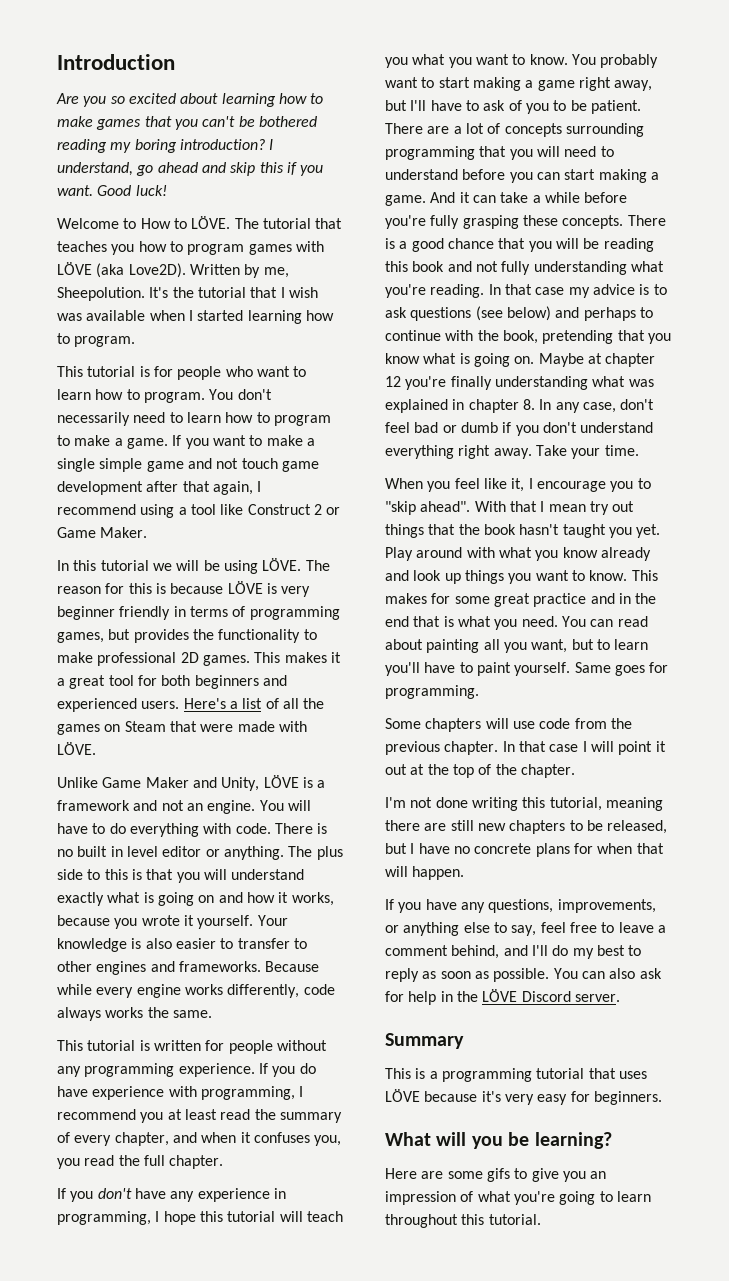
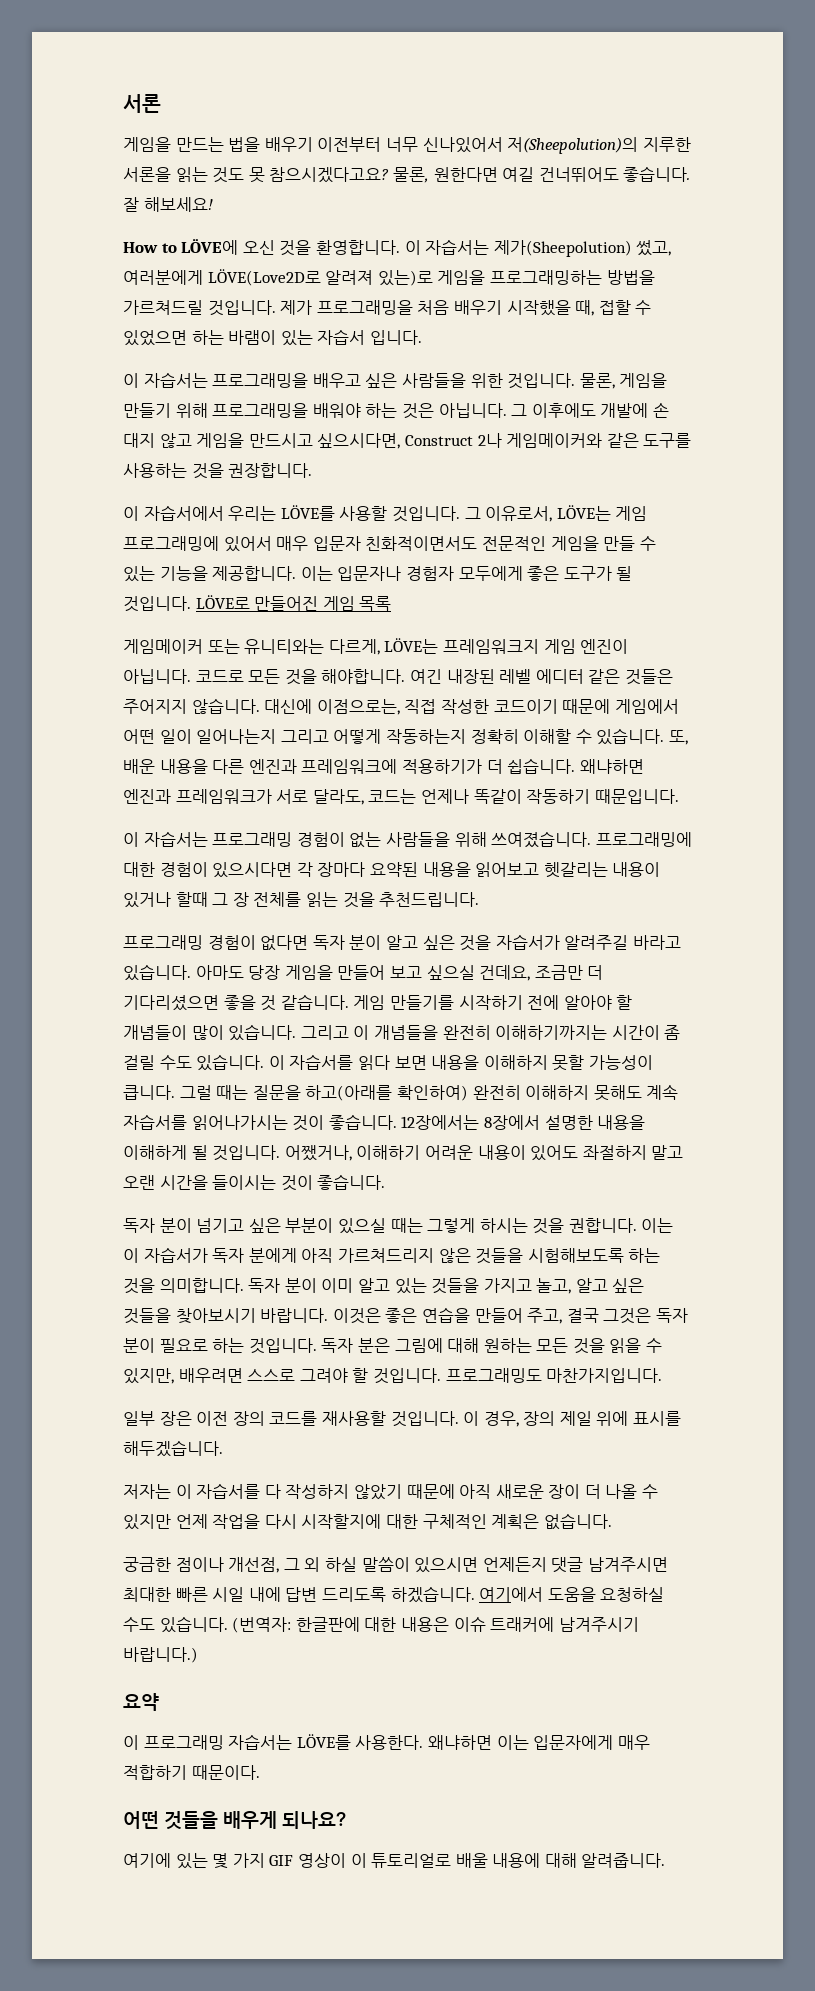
- Introduction
- Are you so excited about learning how to make games that you can't be bothered reading my boring introduction? I understand, go ahead and skip this if you want. Good luck!
- Welcome to How to LÖVE. The tutorial that teaches you how to program games with LÖVE (aka Love2D). Written by me, Sheepolution. It's the tutorial that I wish was available when I started learning how to program.
- This tutorial is for people who want to learn how to program. You don't necessarily need to learn how to program to make a game. If you want to make a single simple game and not touch game development after that again, I recommend using a tool like Construct 2 or Game Maker.
- In this tutorial we will be using LÖVE. The reason for this is because LÖVE is very beginner friendly in terms of programming games, but provides the functionality to make professional 2D games. This makes it a great tool for both beginners and experienced users. Here's a list of all the games on Steam that were made with LÖVE.
- Unlike Game Maker and Unity, LÖVE is a framework and not an engine. You will have to do everything with code. There is no built in level editor or anything. The plus side to this is that you will understand exactly what is going on and how it works, because you wrote it yourself. Your knowledge is also easier to transfer to other engines and frameworks. Because while every engine works differently, code always works the same.
- This tutorial is written for people without any programming experience. If you do have experience with programming, I recommend you at least read the summary of every chapter, and when it confuses you, you read the full chapter.
- If you don't have any experience in programming, I hope this tutorial will teach you what you want to know. You probably want to start making a game right away, but I'll have to ask of you to be patient. There are a lot of concepts surrounding programming that you will need to understand before you can start making a game. And it can take a while before you're fully grasping these concepts. There is a good chance that you will be reading this book and not fully understanding what you're reading. In that case my advice is to ask questions (see below) and perhaps to continue with the book, pretending that you know what is going on. Maybe at chapter 12 you're finally understanding what was explained in chapter 8. In any case, don't feel bad or dumb if you don't understand everything right away. Take your time.
- When you feel like it, I encourage you to "skip ahead". With that I mean try out things that the book hasn't taught you yet. Play around with what you know already and look up things you want to know. This makes for some great practice and in the end that is what you need. You can read about painting all you want, but to learn you'll have to paint yourself. Same goes for programming.
- Some chapters will use code from the previous chapter. In that case I will point it out at the top of the chapter.
- I'm not done writing this tutorial, meaning there are still new chapters to be released, but I have no concrete plans for when that will happen.
- If you have any questions, improvements, or anything else to say, feel free to leave a comment behind, and I'll do my best to reply as soon as possible. You can also ask for help in the LÖVE Discord server.
- Summary
- This is a programming tutorial that uses LÖVE because it's very easy for beginners.
- What will you be learning?
- Here are some gifs to give you an impression of what you're going to learn throughout this tutorial.
+ 서론
+ 게임을 만드는 법을 배우기 이전부터 너무 신나있어서 저(Sheepolution)의 지루한 서론을 읽는 것도 못 참으시겠다고요? 물론, 원한다면 여길 건너뛰어도 좋습니다. 잘 해보세요!
+ How to LÖVE에 오신 것을 환영합니다. 이 자습서는 제가(Sheepolution) 썼고, 여러분에게 LÖVE(Love2D로 알려져 있는)로 게임을 프로그래밍하는 방법을 가르쳐드릴 것입니다. 제가 프로그래밍을 처음 배우기 시작했을 때, 접할 수 있었으면 하는 바램이 있는 자습서 입니다.
+ 이 자습서는 프로그래밍을 배우고 싶은 사람들을 위한 것입니다. 물론, 게임을 만들기 위해 프로그래밍을 배워야 하는 것은 아닙니다. 그 이후에도 개발에 손 대지 않고 게임을 만드시고 싶으시다면, Construct 2나 게임메이커와 같은 도구를 사용하는 것을 권장합니다.
+ 이 자습서에서 우리는 LÖVE를 사용할 것입니다. 그 이유로서, LÖVE는 게임 프로그래밍에 있어서 매우 입문자 친화적이면서도 전문적인 게임을 만들 수 있는 기능을 제공합니다. 이는 입문자나 경험자 모두에게 좋은 도구가 될 것입니다. LÖVE로 만들어진 게임 목록
+ 게임메이커 또는 유니티와는 다르게, LÖVE는 프레임워크지 게임 엔진이 아닙니다. 코드로 모든 것을 해야합니다. 여긴 내장된 레벨 에디터 같은 것들은 주어지지 않습니다. 대신에 이점으로는, 직접 작성한 코드이기 때문에 게임에서 어떤 일이 일어나는지 그리고 어떻게 작동하는지 정확히 이해할 수 있습니다. 또, 배운 내용을 다른 엔진과 프레임워크에 적용하기가 더 쉽습니다. 왜냐하면 엔진과 프레임워크가 서로 달라도, 코드는 언제나 똑같이 작동하기 때문입니다.
+ 이 자습서는 프로그래밍 경험이 없는 사람들을 위해 쓰여졌습니다. 프로그래밍에 대한 경험이 있으시다면 각 장마다 요약된 내용을 읽어보고 헷갈리는 내용이 있거나 할때 그 장 전체를 읽는 것을 추천드립니다.
+ 프로그래밍 경험이 없다면 독자 분이 알고 싶은 것을 자습서가 알려주길 바라고 있습니다. 아마도 당장 게임을 만들어 보고 싶으실 건데요, 조금만 더 기다리셨으면 좋을 것 같습니다. 게임 만들기를 시작하기 전에 알아야 할 개념들이 많이 있습니다. 그리고 이 개념들을 완전히 이해하기까지는 시간이 좀 걸릴 수도 있습니다. 이 자습서를 읽다 보면 내용을 이해하지 못할 가능성이 큽니다. 그럴 때는 질문을 하고(아래를 확인하여) 완전히 이해하지 못해도 계속 자습서를 읽어나가시는 것이 좋습니다. 12장에서는 8장에서 설명한 내용을 이해하게 될 것입니다. 어쨌거나, 이해하기 어려운 내용이 있어도 좌절하지 말고 오랜 시간을 들이시는 것이 좋습니다.
+ 독자 분이 넘기고 싶은 부분이 있으실 때는 그렇게 하시는 것을 권합니다. 이는 이 자습서가 독자 분에게 아직 가르쳐드리지 않은 것들을 시험해보도록 하는 것을 의미합니다. 독자 분이 이미 알고 있는 것들을 가지고 놀고, 알고 싶은 것들을 찾아보시기 바랍니다. 이것은 좋은 연습을 만들어 주고, 결국 그것은 독자 분이 필요로 하는 것입니다. 독자 분은 그림에 대해 원하는 모든 것을 읽을 수 있지만, 배우려면 스스로 그려야 할 것입니다. 프로그래밍도 마찬가지입니다.
+ 일부 장은 이전 장의 코드를 재사용할 것입니다. 이 경우, 장의 제일 위에 표시를 해두겠습니다.
+ 저자는 이 자습서를 다 작성하지 않았기 때문에 아직 새로운 장이 더 나올 수 있지만 언제 작업을 다시 시작할지에 대한 구체적인 계획은 없습니다.
+ 궁금한 점이나 개선점, 그 외 하실 말씀이 있으시면 언제든지 댓글 남겨주시면 최대한 빠른 시일 내에 답변 드리도록 하겠습니다. 여기에서 도움을 요청하실 수도 있습니다. (번역자: 한글판에 대한 내용은 이슈 트래커에 남겨주시기 바랍니다.)
+ 요약
+ 이 프로그래밍 자습서는 LÖVE를 사용한다. 왜냐하면 이는 입문자에게 매우 적합하기 때문이다.
+ 어떤 것들을 배우게 되나요?
+ 여기에 있는 몇 가지 GIF 영상이 이 튜토리얼로 배울 내용에 대해 알려줍니다.

